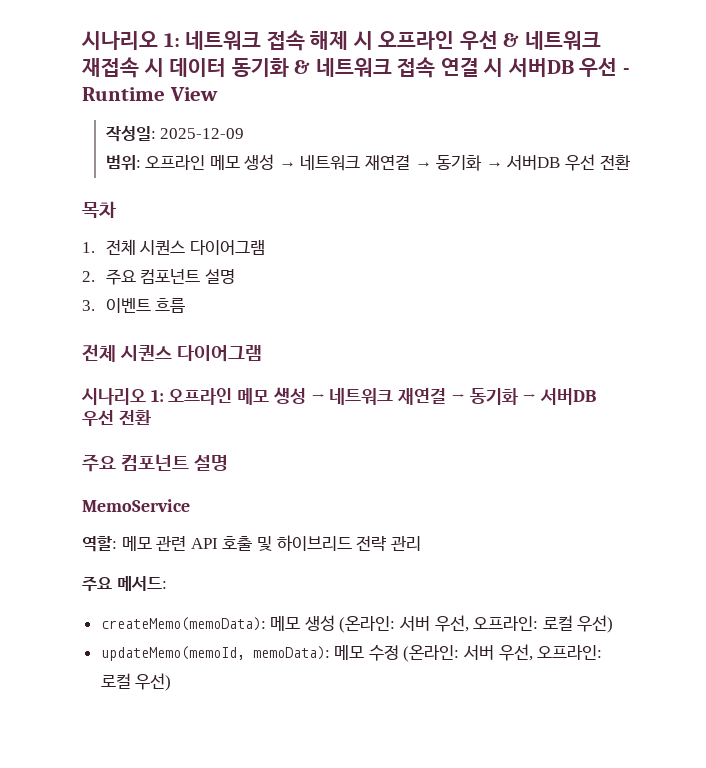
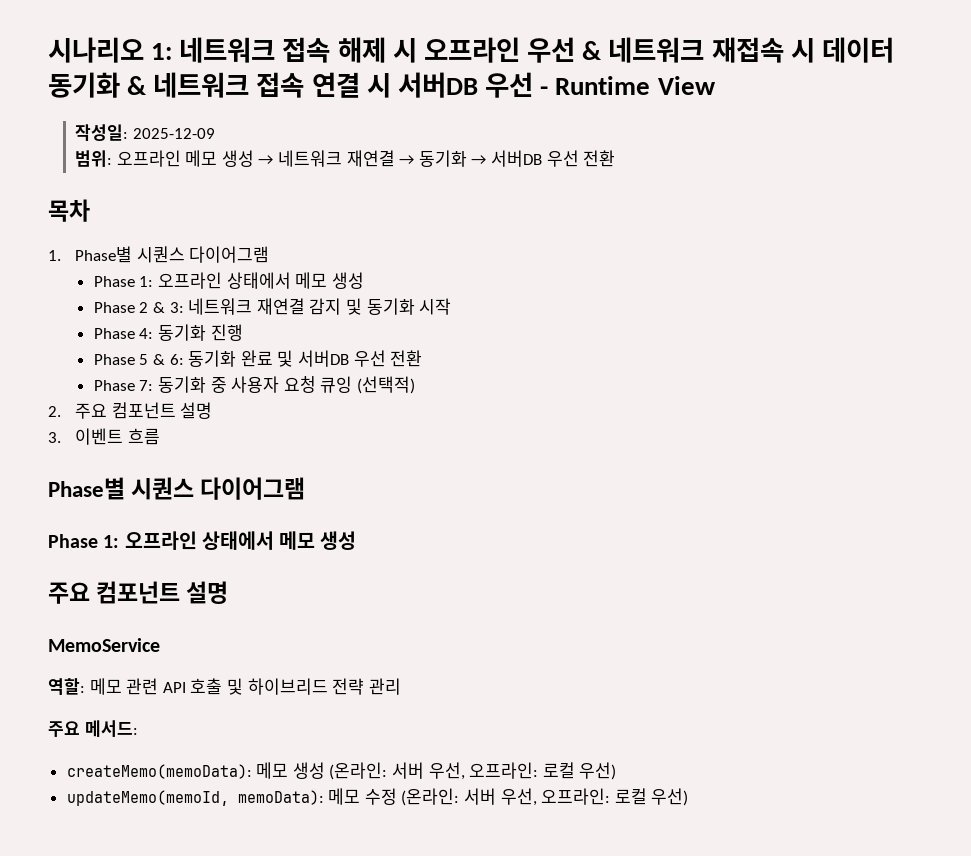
- 1. 전체 시퀀스 다이어그램
+ 1. Phase별 시퀀스 다이어그램
+ Phase 1: 오프라인 상태에서 메모 생성
+ Phase 2 & 3: 네트워크 재연결 감지 및 동기화 시작
+ Phase 4: 동기화 진행
+ Phase 5 & 6: 동기화 완료 및 서버DB 우선 전환
+ Phase 7: 동기화 중 사용자 요청 큐잉 (선택적)
  3. 이벤트 흐름
- 전체 시퀀스 다이어그램
- 시나리오 1: 오프라인 메모 생성 → 네트워크 재연결 → 동기화 → 서버DB 우선 전환
+ Phase별 시퀀스 다이어그램
+ Phase 1: 오프라인 상태에서 메모 생성

